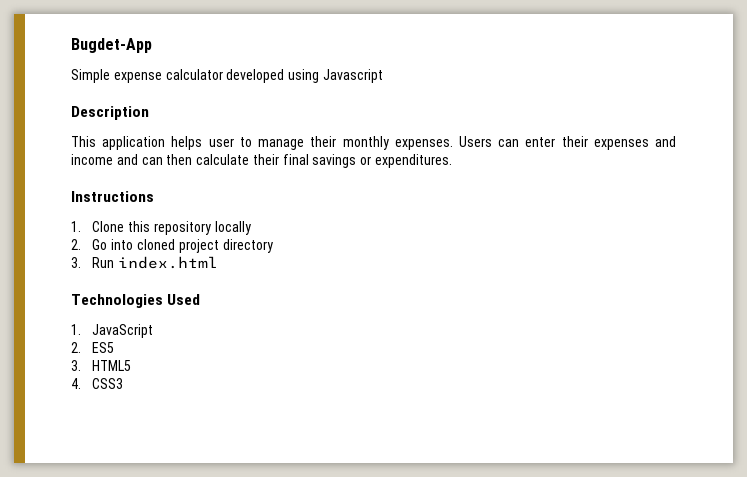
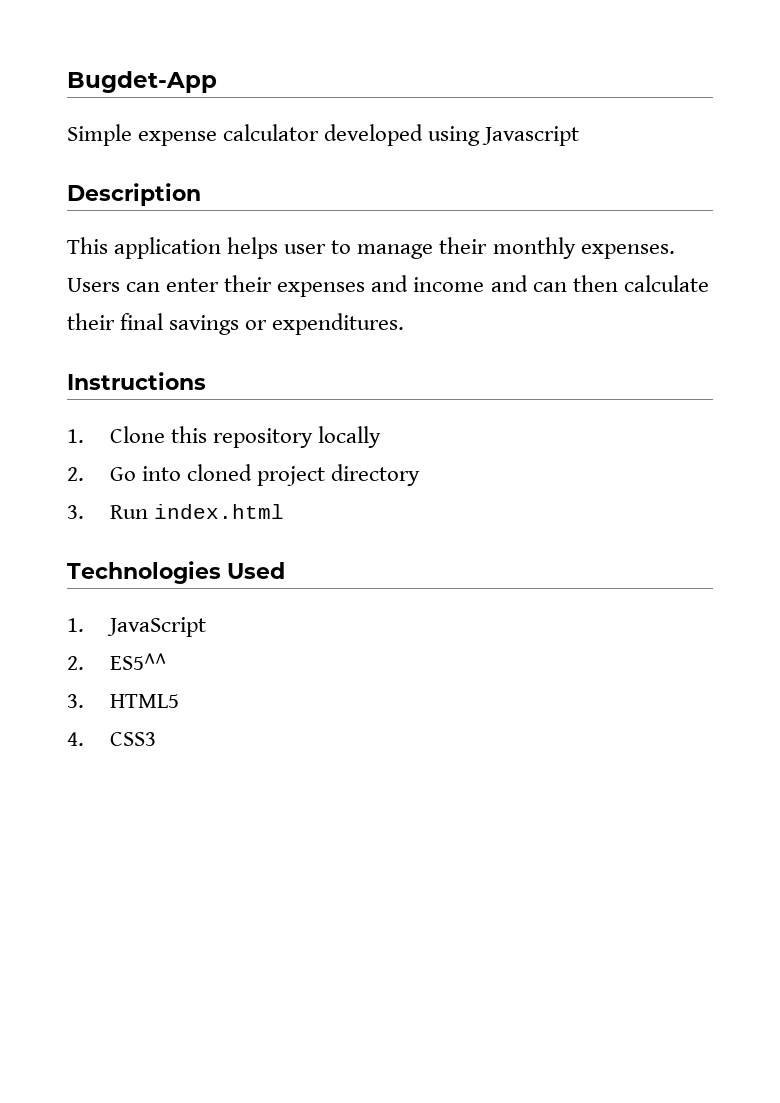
- 2. ES5
+ 2. ES5^^

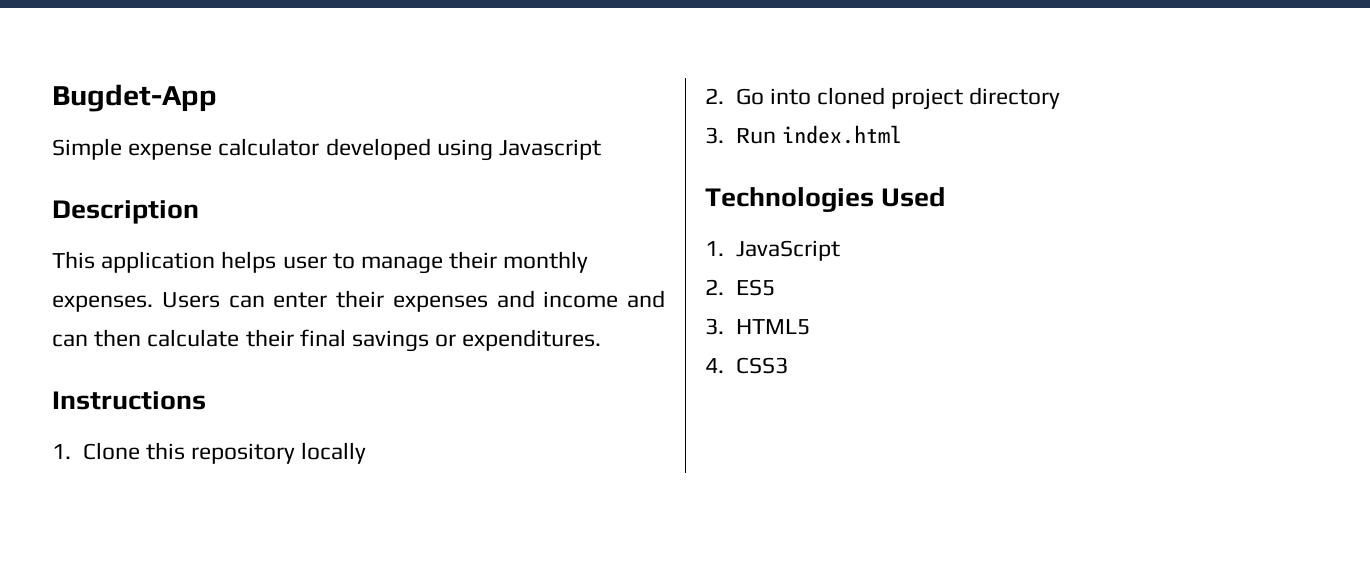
- 2. ES5^^
+ 2. ES5

